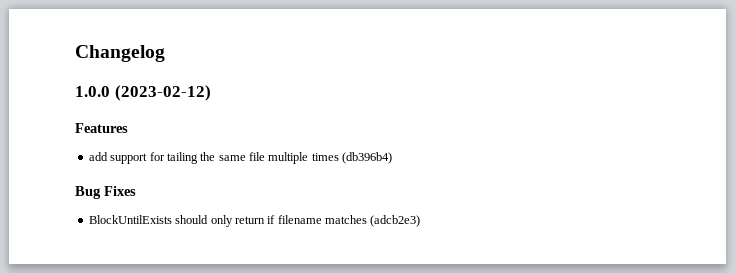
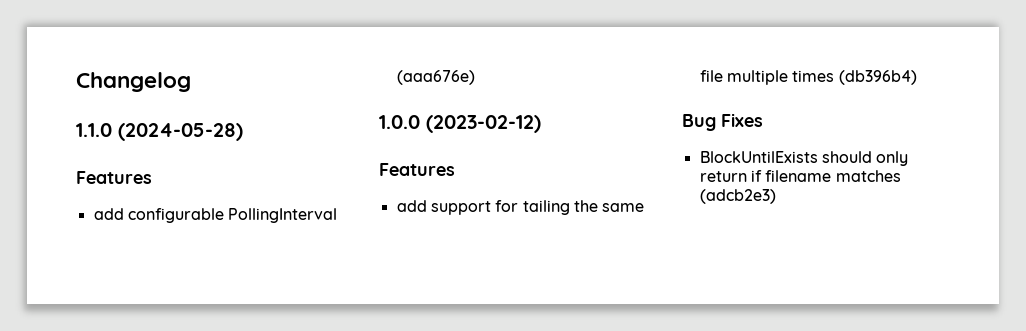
+ 1.1.0 (2024-05-28)
+ Features
+ add configurable PollingInterval (aaa676e)

